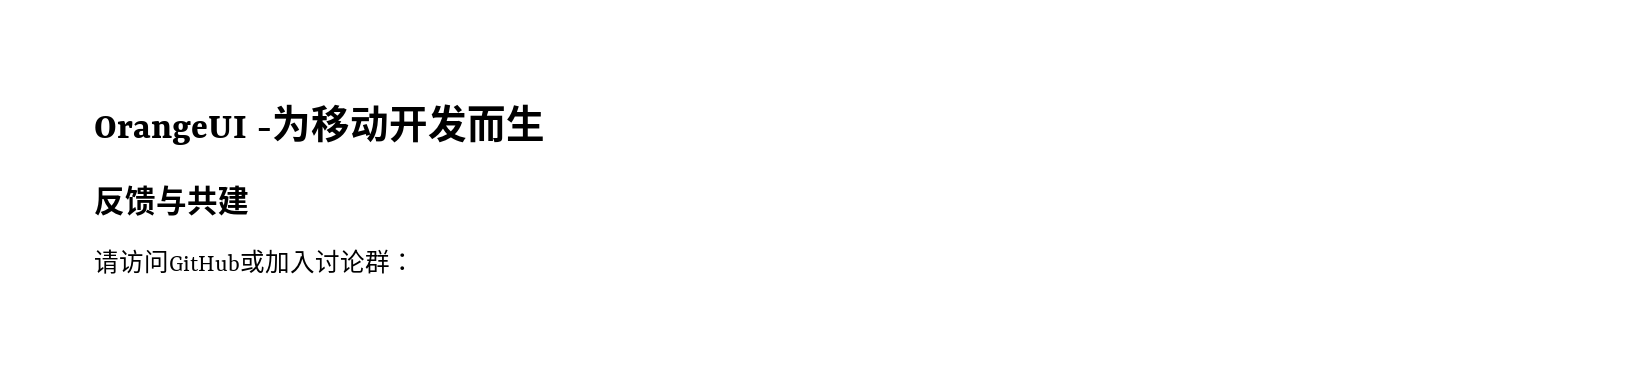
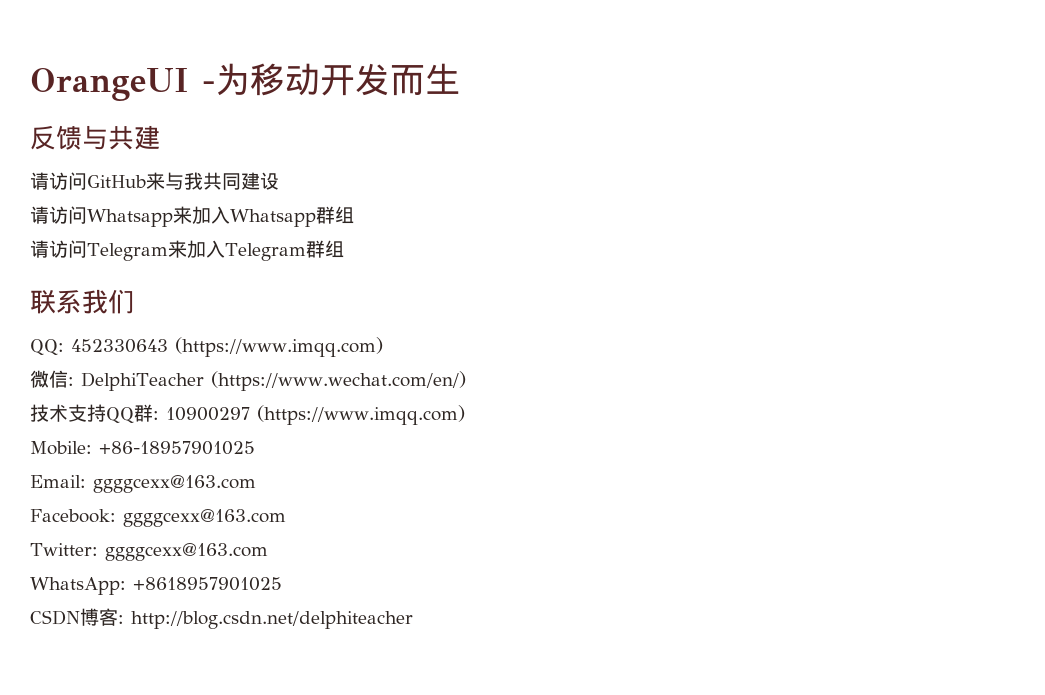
- 请访问GitHub或加入讨论群：
+ 请访问GitHub来与我共同建设
+ 请访问Whatsapp来加入Whatsapp群组
+ 请访问Telegram来加入Telegram群组
+ 联系我们
+ QQ: 452330643 (https://www.imqq.com)
+ 微信: DelphiTeacher (https://www.wechat.com/en/)
+ 技术支持QQ群: 10900297 (https://www.imqq.com)
+ Mobile: +86-18957901025
+ Email: ggggcexx@163.com
+ Facebook: ggggcexx@163.com
+ Twitter: ggggcexx@163.com
+ WhatsApp: +8618957901025
+ CSDN博客: http://blog.csdn.net/delphiteacher

